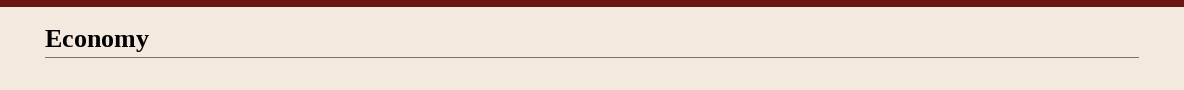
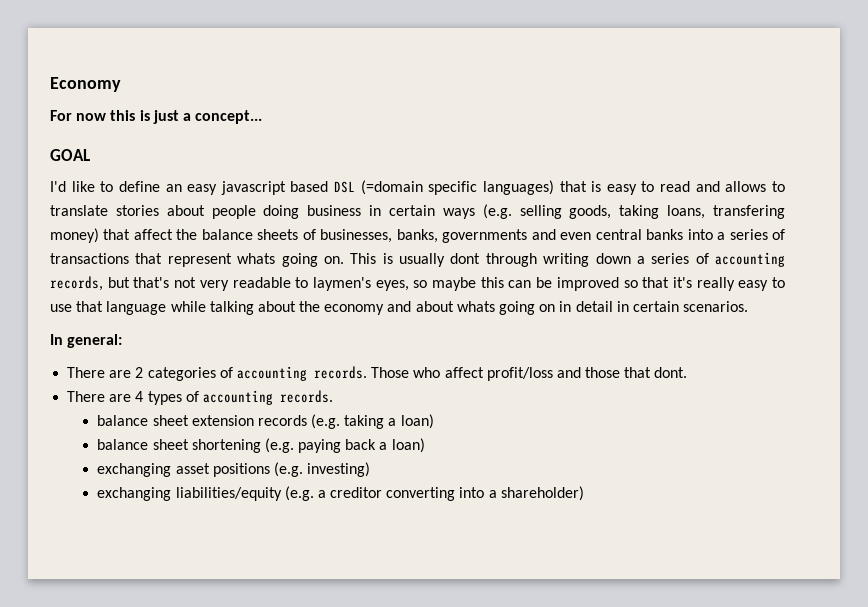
+ For now this is just a concept...
+ GOAL
+ I'd like to define an easy javascript based DSL (=domain specific languages) that is easy to read and allows to translate stories about people doing business in certain ways (e.g. selling goods, taking loans, transfering money) that affect the balance sheets of businesses, banks, governments and even central banks into a series of transactions that represent whats going on. This is usually dont through writing down a series of accounting records, but that's not very readable to laymen's eyes, so maybe this can be improved so that it's really easy to use that language while talking about the economy and about whats going on in detail in certain scenarios.
+ In general:
+ There are 2 categories of accounting records. Those who affect profit/loss and those that dont.
+ There are 4 types of accounting records.
+ balance sheet extension records (e.g. taking a loan)
+ balance sheet shortening (e.g. paying back a loan)
+ exchanging asset positions (e.g. investing)
+ exchanging liabilities/equity (e.g. a creditor converting into a shareholder)

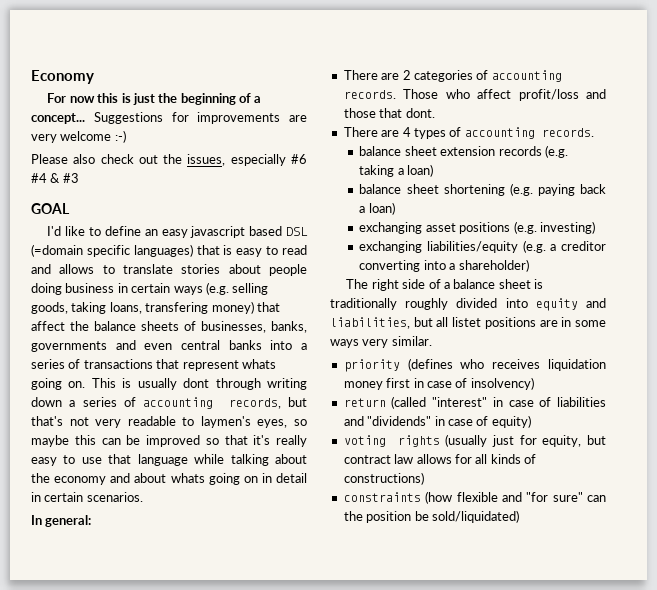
- For now this is just a concept...
+ For now this is just the beginning of a concept... Suggestions for improvements are very welcome :-)
+ Please also check out the issues, especially #6 #4 & #3
+ The right side of a balance sheet is traditionally roughly divided into equity and liabilities, but all listet positions are in some ways very similar.
+ priority (defines who receives liquidation money first in case of insolvency)
+ return (called "interest" in case of liabilities and "dividends" in case of equity)
+ voting rights (usually just for equity, but contract law allows for all kinds of constructions)
+ constraints (how flexible and "for sure" can the position be sold/liquidated)

